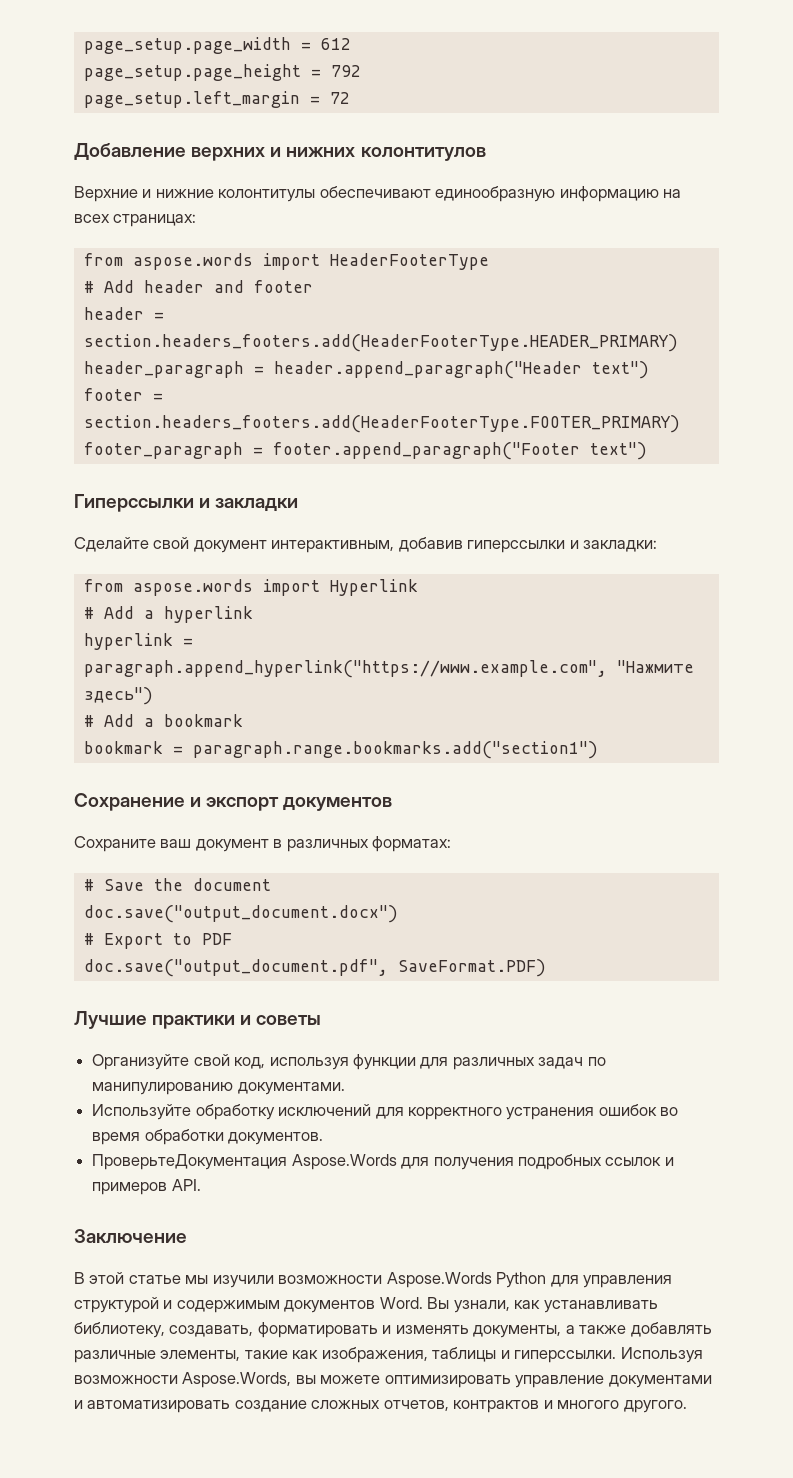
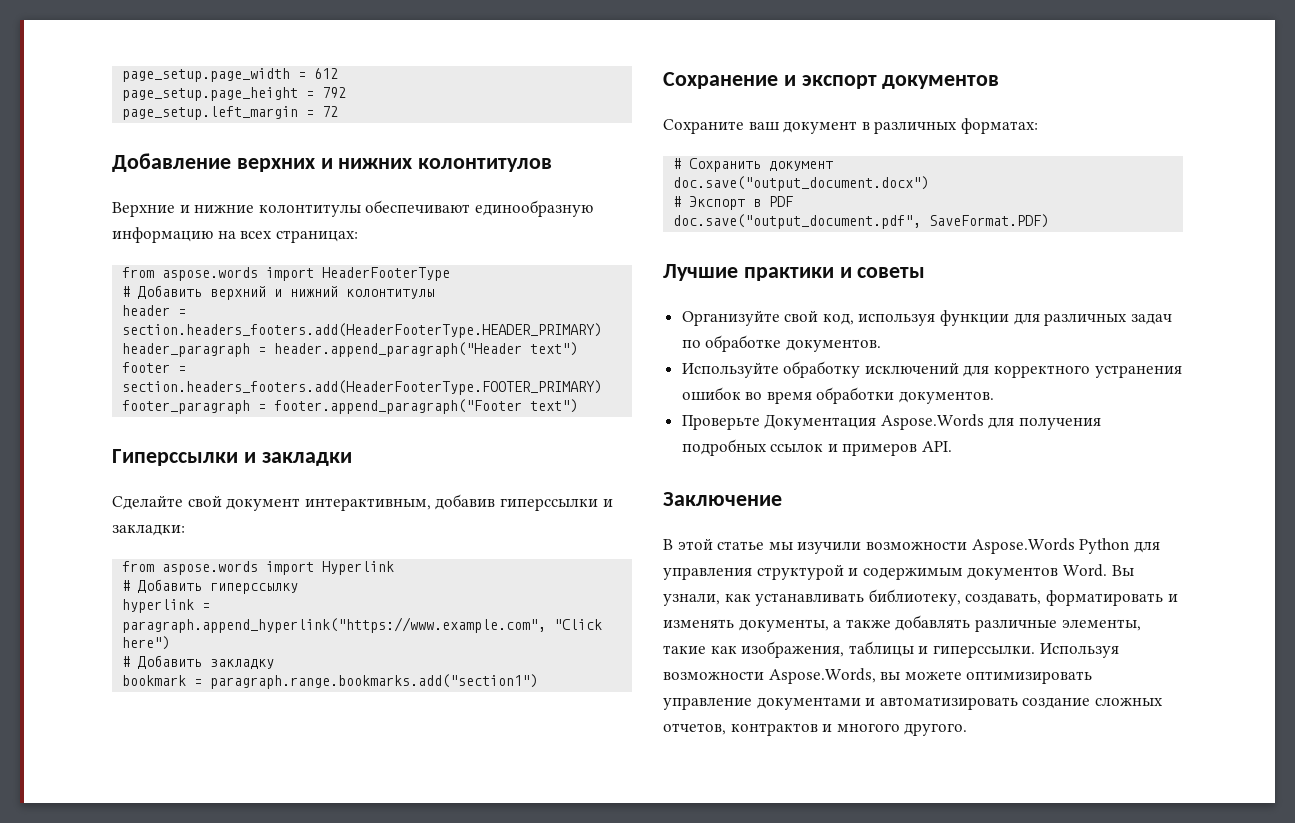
- # Add header and footer
+ # Добавить верхний и нижний колонтитулы
- # Add a hyperlink
+ # Добавить гиперссылку
- hyperlink = paragraph.append_hyperlink("https://www.example.com", "Нажмите здесь")
- # Add a bookmark
+ hyperlink = paragraph.append_hyperlink("https://www.example.com", "Click here")
+ # Добавить закладку
- # Save the document
+ # Сохранить документ
- # Export to PDF
+ # Экспорт в PDF
- Организуйте свой код, используя функции для различных задач по манипулированию документами.
+ Организуйте свой код, используя функции для различных задач по обработке документов.
- ПроверьтеДокументация Aspose.Words для получения подробных ссылок и примеров API.
+ Проверьте Документация Aspose.Words для получения подробных ссылок и примеров API.

